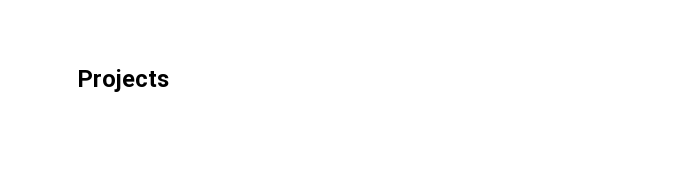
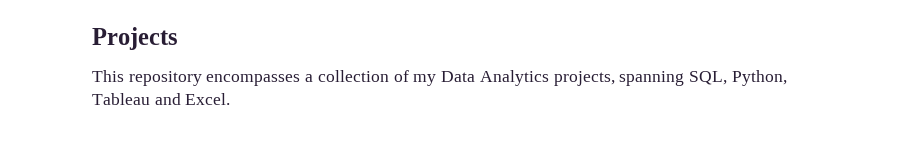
+ This repository encompasses a collection of my Data Analytics projects, spanning SQL, Python, Tableau and Excel.

